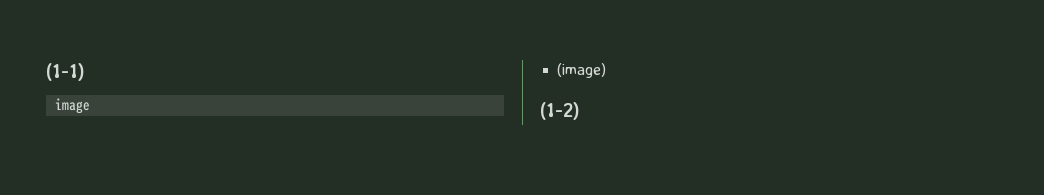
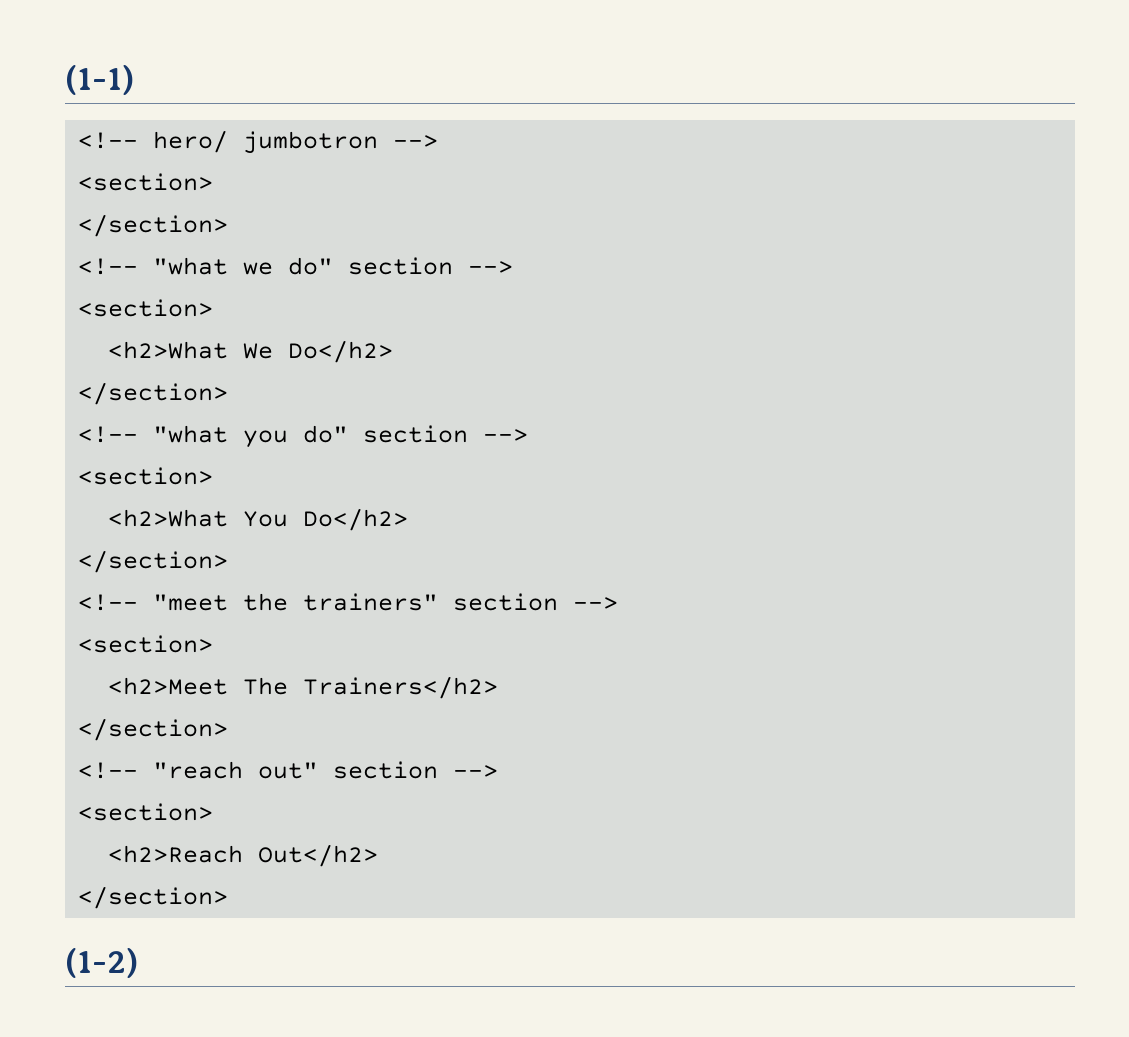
- image
- (image)
+ <!-- hero/ jumbotron -->
+ <section>
+ </section>
+ <!-- "what we do" section -->
+ <section>
+ <h2>What We Do</h2>
+ </section>
+ <!-- "what you do" section -->
+ <section>
+ <h2>What You Do</h2>
+ </section>
+ <!-- "meet the trainers" section -->
+ <section>
+ <h2>Meet The Trainers</h2>
+ </section>
+ <!-- "reach out" section -->
+ <section>
+ <h2>Reach Out</h2>
+ </section>

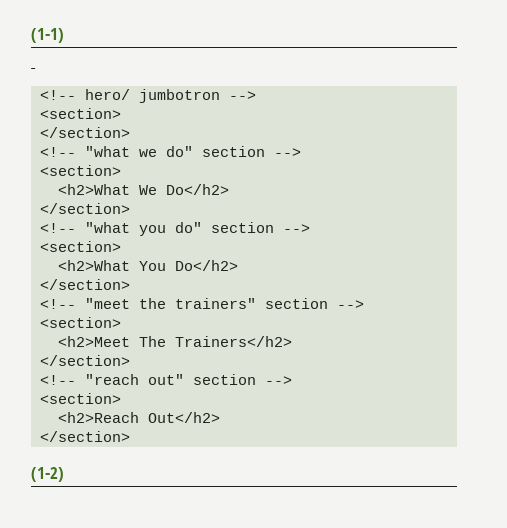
+ -

